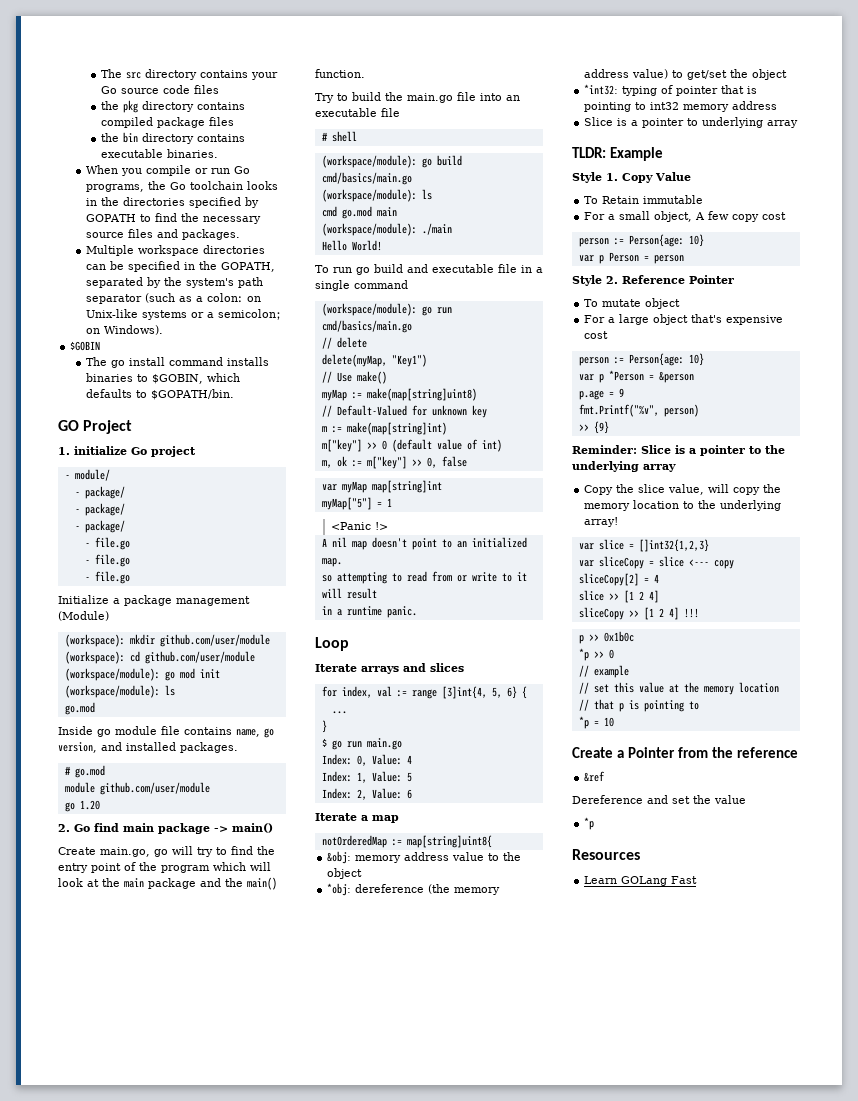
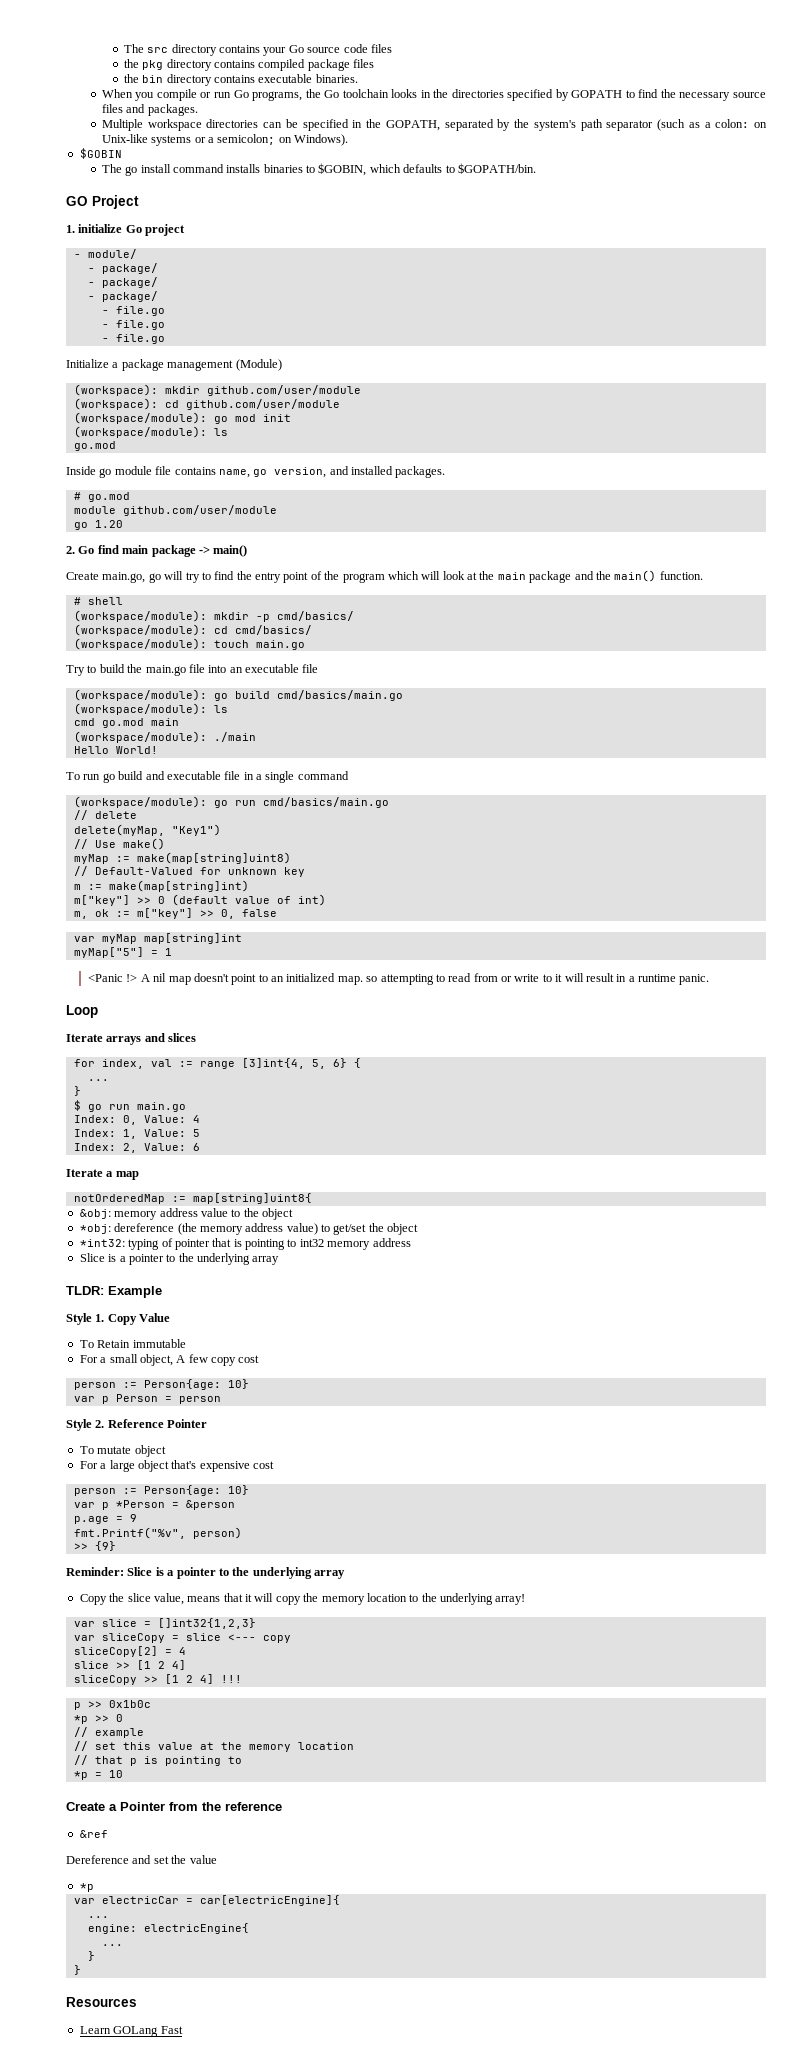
+ # shell
+ (workspace/module): mkdir -p cmd/basics/
+ (workspace/module): cd cmd/basics/
+ (workspace/module): touch main.go
- # shell
- <Panic !>
- A nil map doesn't point to an initialized map.
- so attempting to read from or write to it will result
- in a runtime panic.
+ <Panic !> A nil map doesn't point to an initialized map. so attempting to read from or write to it will result in a runtime panic.
  *int32: typing of pointer that is pointing to int32 memory address
- Slice is a pointer to underlying array
+ Slice is a pointer to the underlying array
- Copy the slice value, will copy the memory location to the underlying array!
+ Copy the slice value, means that it will copy the memory location to the underlying array!
+ var electricCar = car[electricEngine]{
+ ...
+ engine: electricEngine{
+ ...
+ }
+ }

